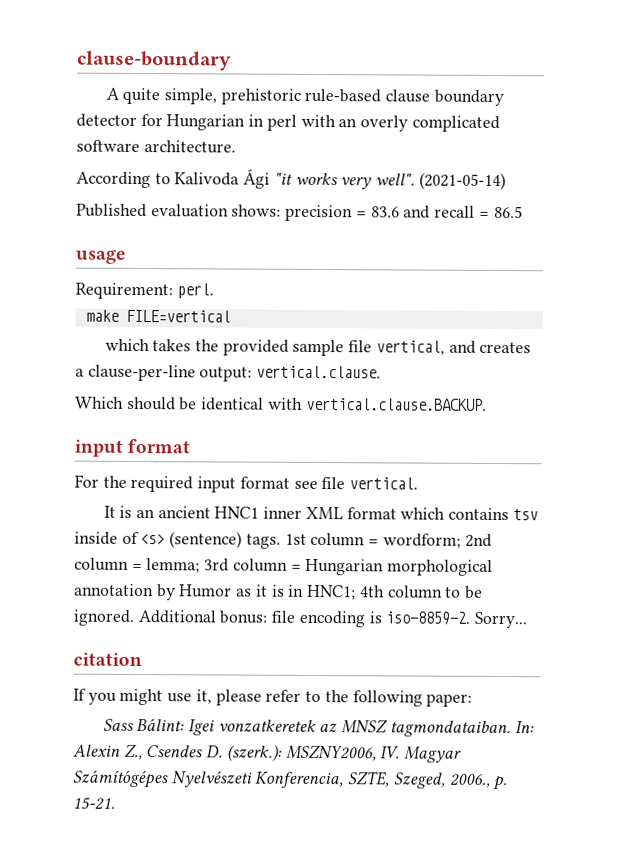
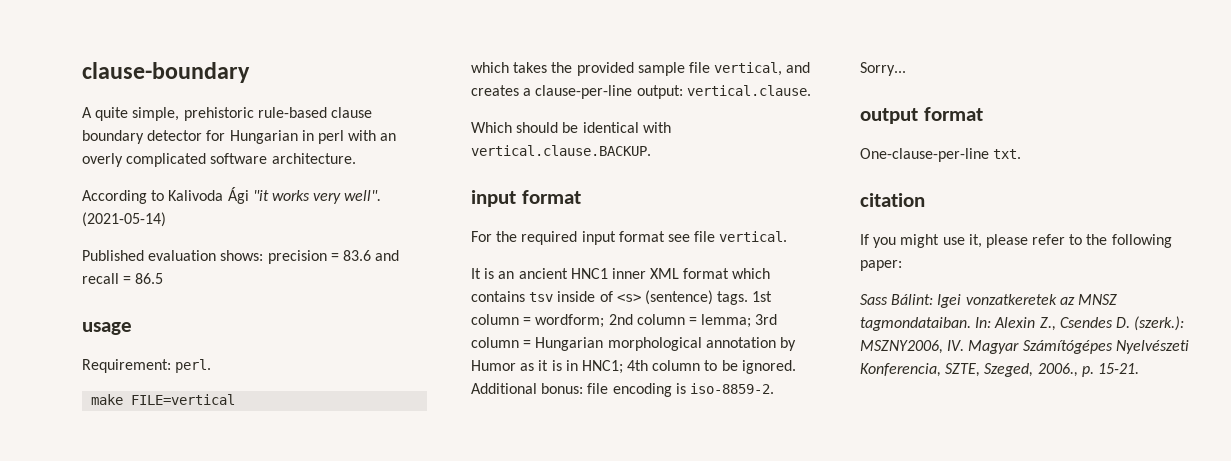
+ output format
+ One-clause-per-line txt.

